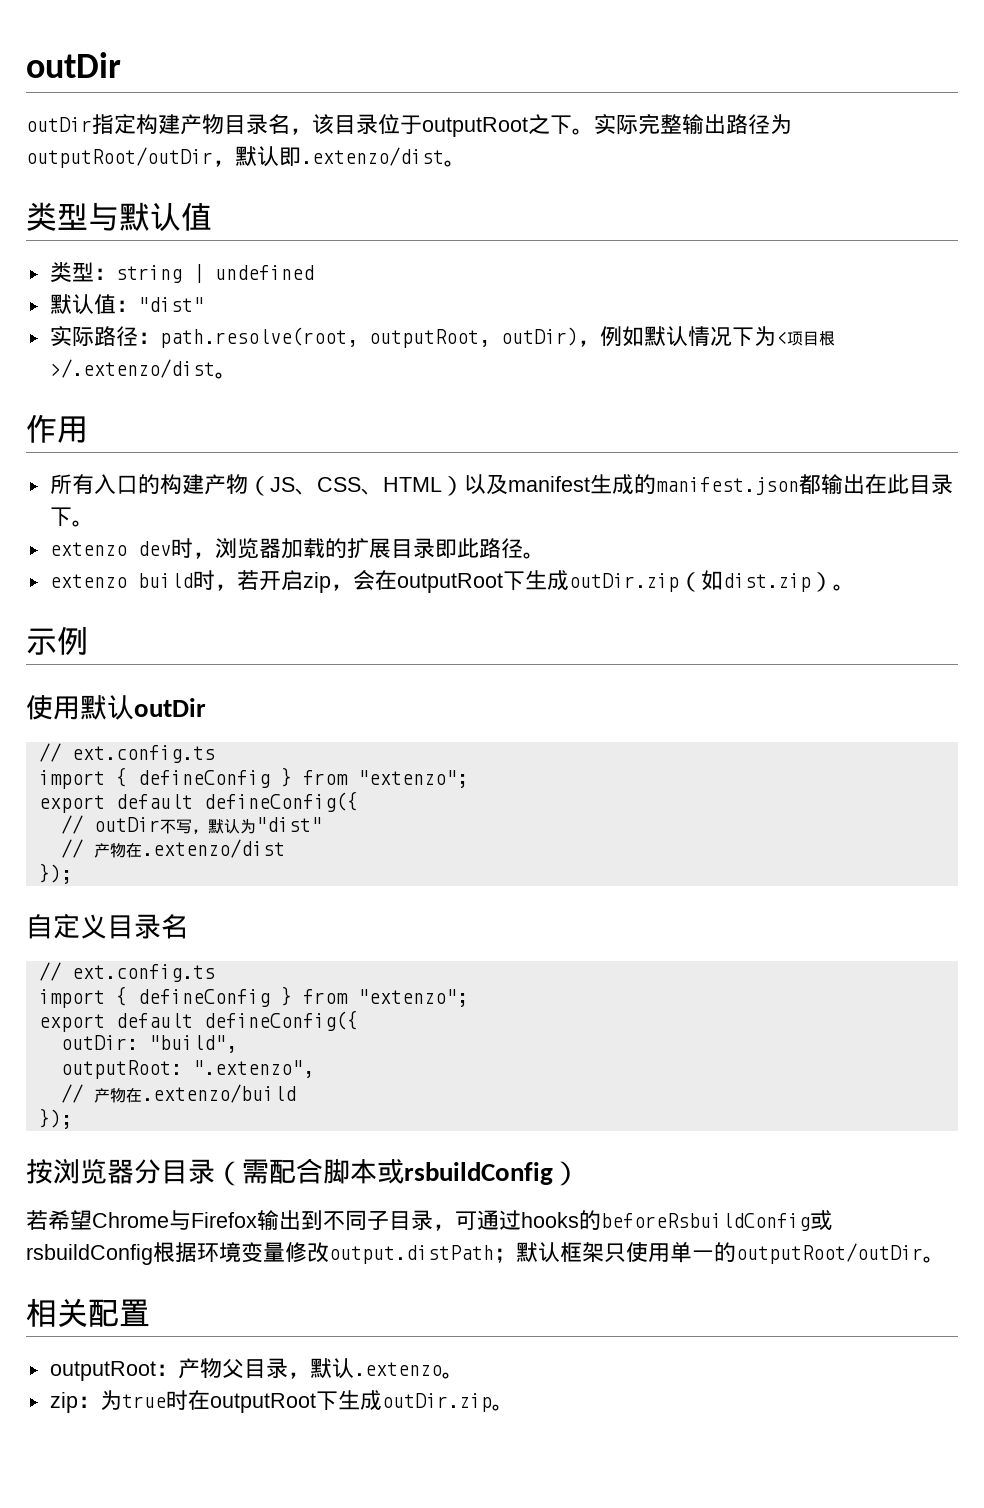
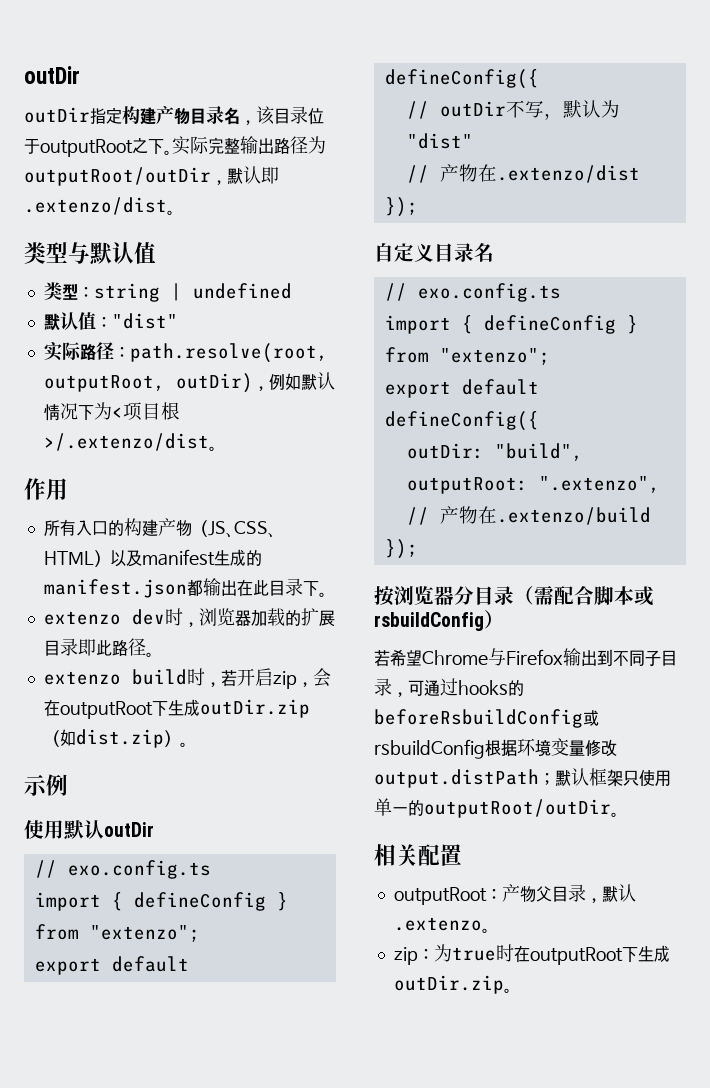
  使用默认outDir
- // ext.config.ts
+ // exo.config.ts
  自定义目录名
- // ext.config.ts
+ // exo.config.ts

